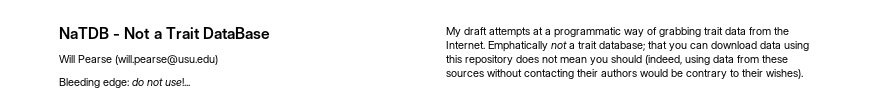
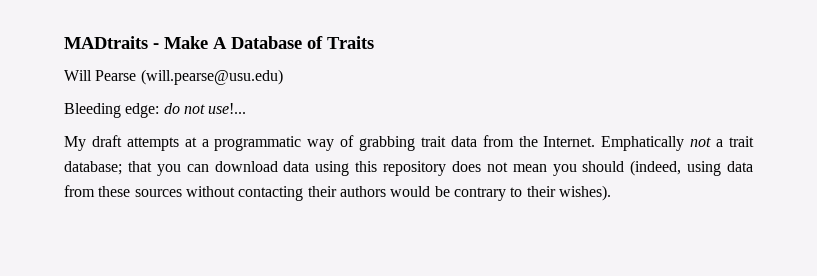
- NaTDB - Not a Trait DataBase
+ MADtraits - Make A Database of Traits

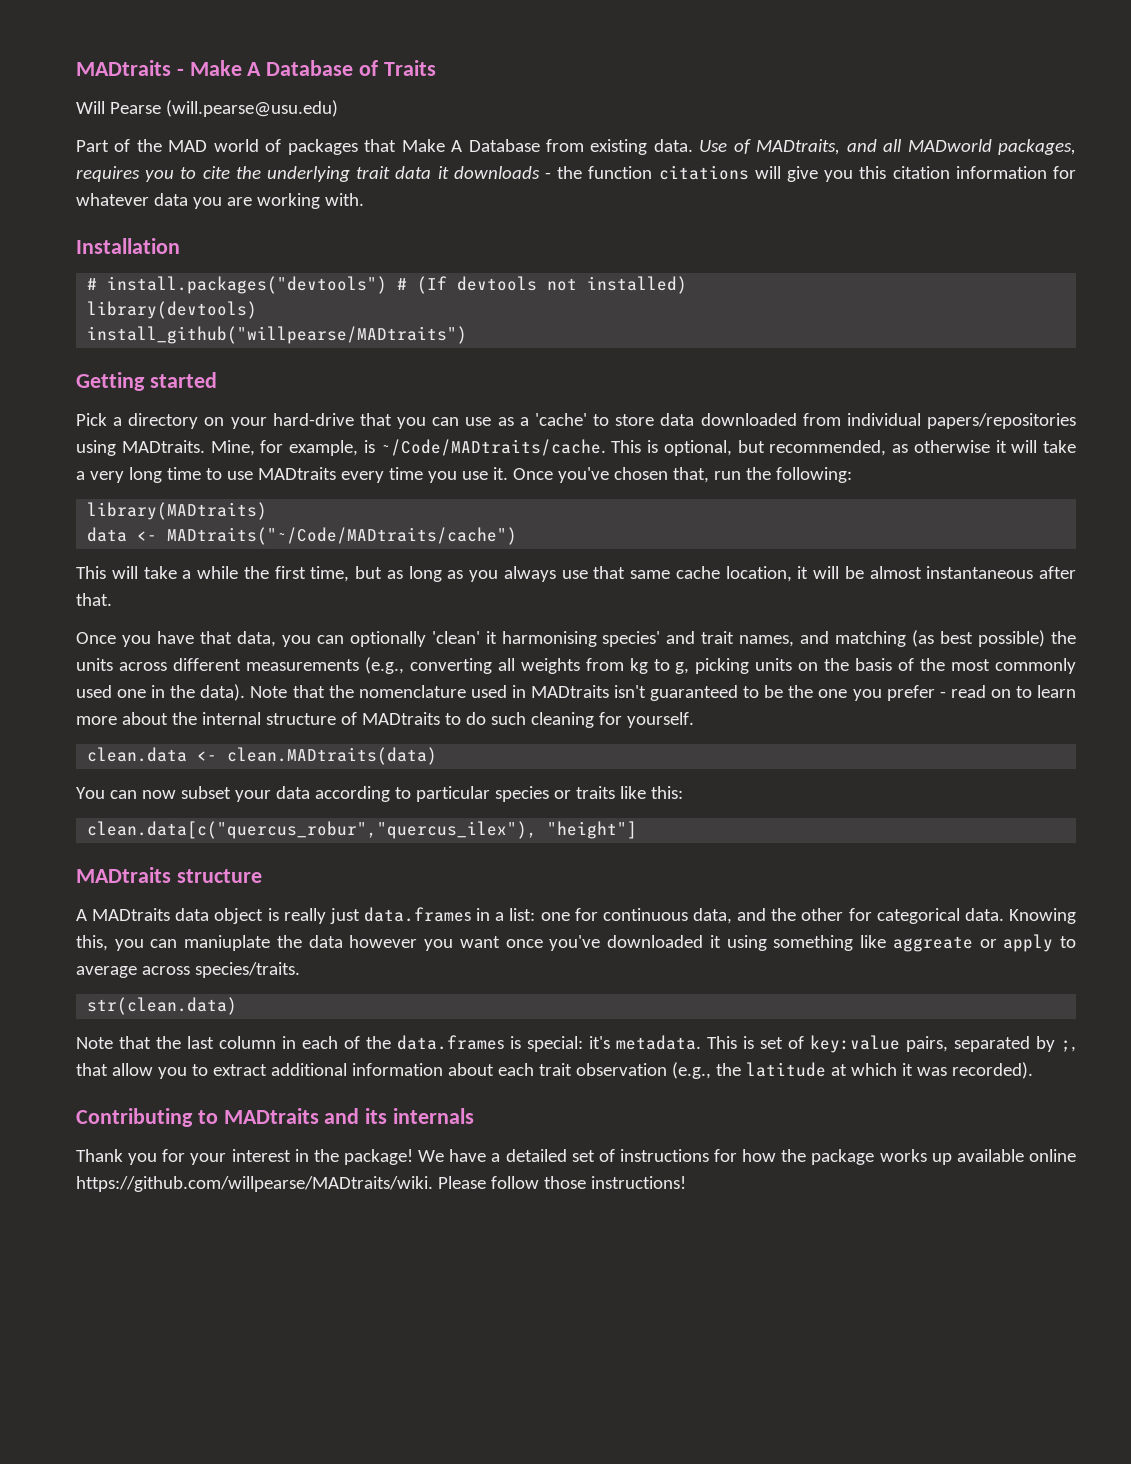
- Bleeding edge: do not use!...
- My draft attempts at a programmatic way of grabbing trait data from the Internet. Emphatically not a trait database; that you can download data using this repository does not mean you should (indeed, using data from these sources without contacting their authors would be contrary to their wishes).
+ Part of the MAD world of packages that Make A Database from existing data. Use of MADtraits, and all MADworld packages, requires you to cite the underlying trait data it downloads - the function citations will give you this citation information for whatever data you are working with.
+ Installation
+ # install.packages("devtools") # (If devtools not installed)
+ library(devtools)
+ install_github("willpearse/MADtraits")
+ Getting started
+ Pick a directory on your hard-drive that you can use as a 'cache' to store data downloaded from individual papers/repositories using MADtraits. Mine, for example, is ~/Code/MADtraits/cache. This is optional, but recommended, as otherwise it will take a very long time to use MADtraits every time you use it. Once you've chosen that, run the following:
+ library(MADtraits)
+ data <- MADtraits("~/Code/MADtraits/cache")
+ This will take a while the first time, but as long as you always use that same cache location, it will be almost instantaneous after that.
+ Once you have that data, you can optionally 'clean' it harmonising species' and trait names, and matching (as best possible) the units across different measurements (e.g., converting all weights from kg to g, picking units on the basis of the most commonly used one in the data). Note that the nomenclature used in MADtraits isn't guaranteed to be the one you prefer - read on to learn more about the internal structure of MADtraits to do such cleaning for yourself.
+ clean.data <- clean.MADtraits(data)
+ You can now subset your data according to particular species or traits like this:
+ clean.data[c("quercus_robur","quercus_ilex"), "height"]
+ MADtraits structure
+ A MADtraits data object is really just data.frames in a list: one for continuous data, and the other for categorical data. Knowing this, you can maniuplate the data however you want once you've downloaded it using something like aggreate or apply to average across species/traits.
+ str(clean.data)
+ Note that the last column in each of the data.frames is special: it's metadata. This is set of key:value pairs, separated by ;, that allow you to extract additional information about each trait observation (e.g., the latitude at which it was recorded).
+ Contributing to MADtraits and its internals
+ Thank you for your interest in the package! We have a detailed set of instructions for how the package works up available online https://github.com/willpearse/MADtraits/wiki. Please follow those instructions!

